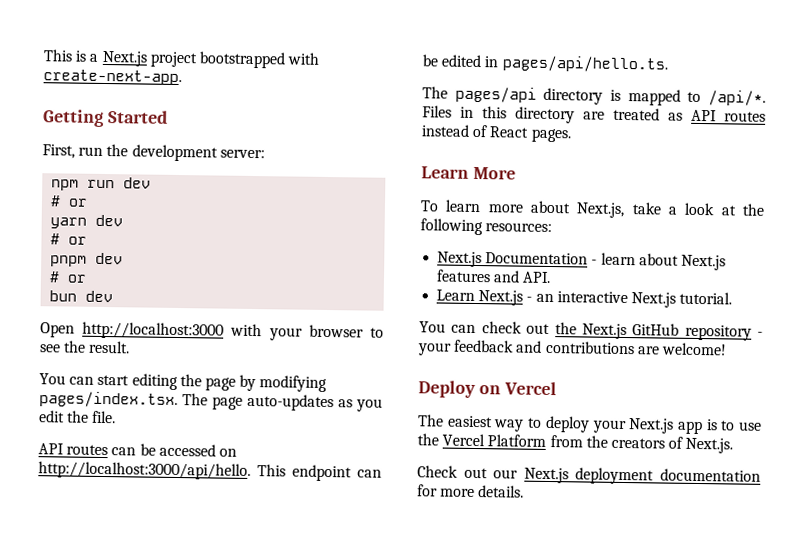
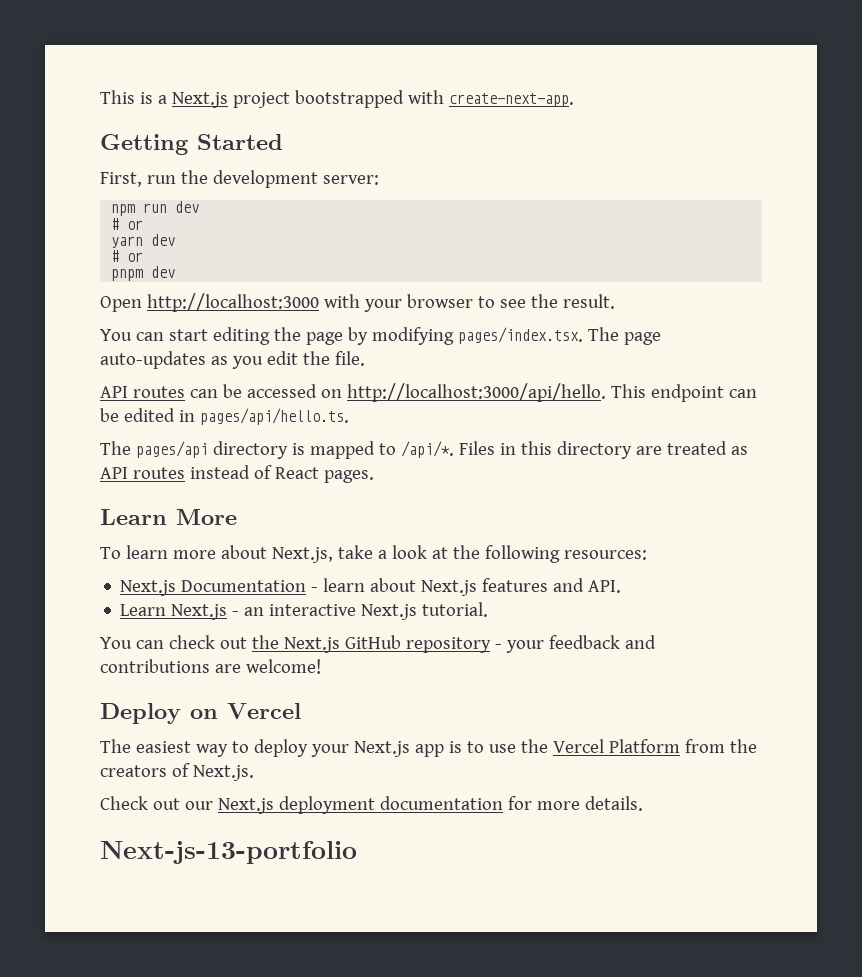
  pnpm dev
- # or
- bun dev
+ Next-js-13-portfolio

